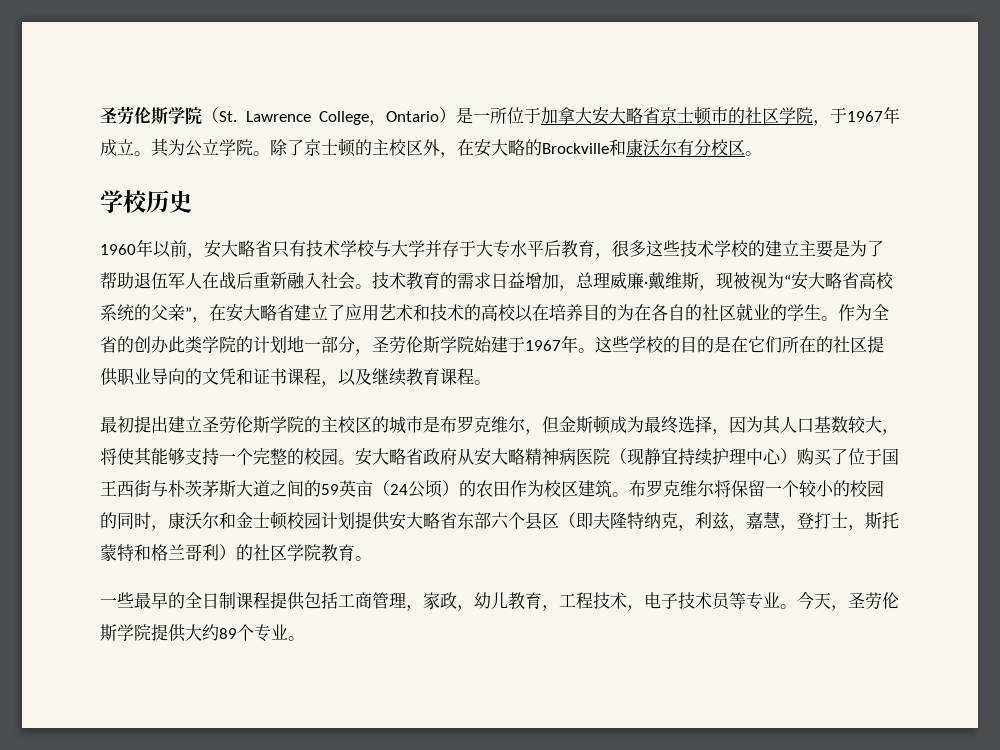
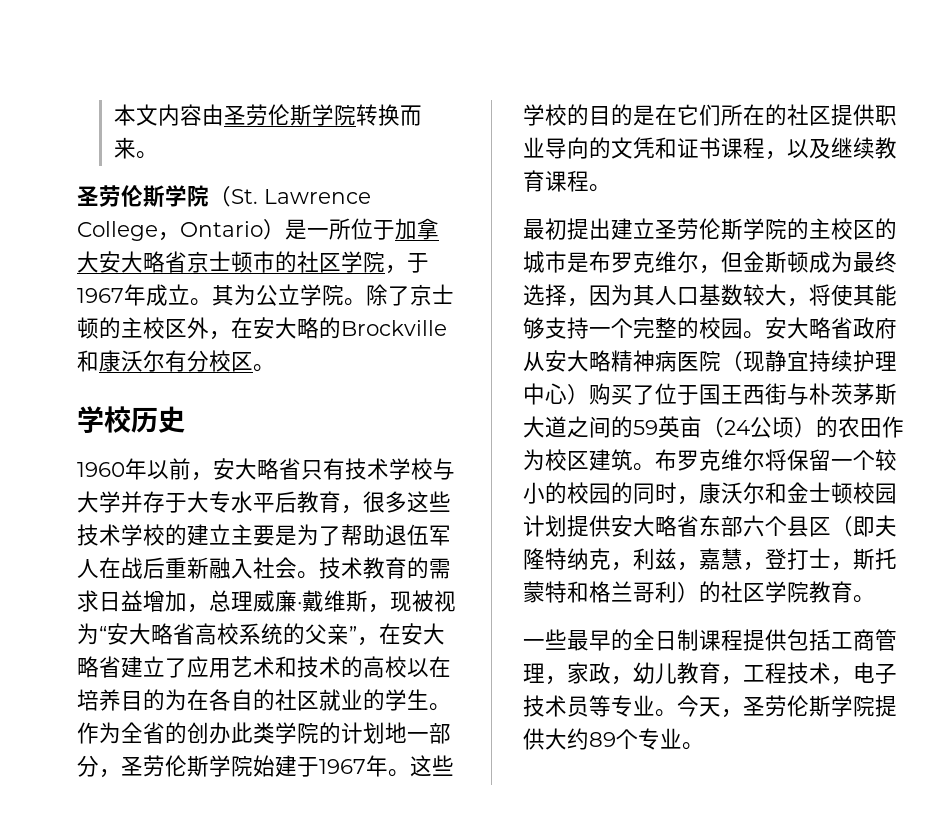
+ 本文内容由圣劳伦斯学院转换而来。

